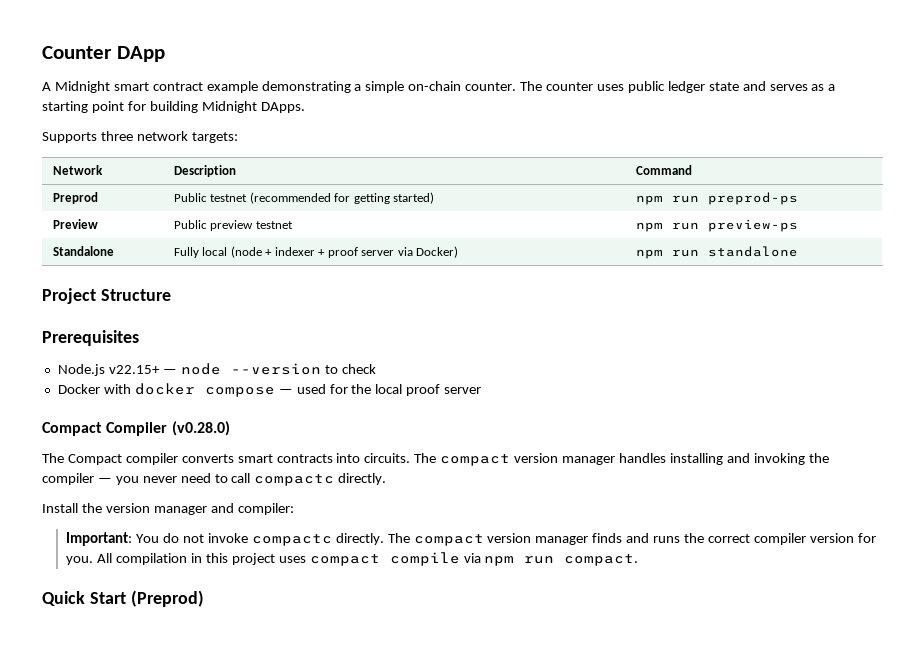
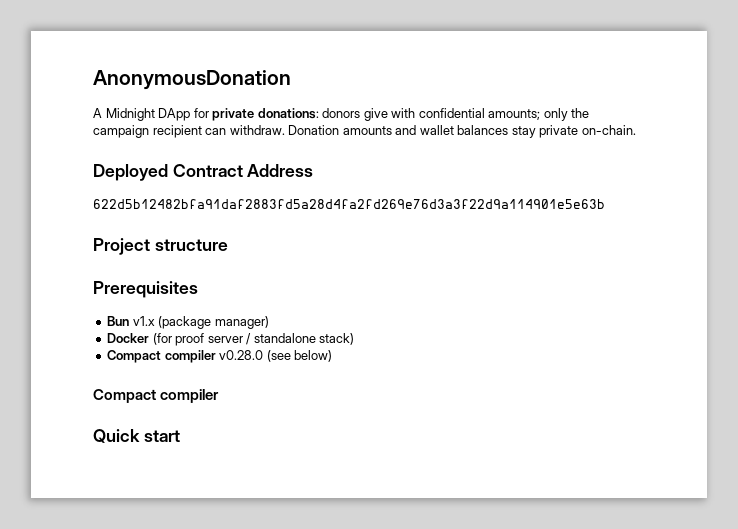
- Counter DApp
+ AnonymousDonation
- A Midnight smart contract example demonstrating a simple on-chain counter. The counter uses public ledger state and serves as a starting point for building Midnight DApps.
- Supports three network targets:
- Network | Description | Command
- Preprod | Public testnet (recommended for getting started) | npm run preprod-ps
- Preview | Public preview testnet | npm run preview-ps
- Standalone | Fully local (node + indexer + proof server via Docker) | npm run standalone
+ A Midnight DApp for private donations: donors give with confidential amounts; only the campaign recipient can withdraw. Donation amounts and wallet balances stay private on-chain.
+ Deployed Contract Address
+ 622d5b12482bfa91daf2883fd5a28d4fa2fd269e76d3a3f22d9a114901e5e63b
- Project Structure
+ Project structure
- Node.js v22.15+ — node --version to check
- Docker with docker compose — used for the local proof server
- Compact Compiler (v0.28.0)
- The Compact compiler converts smart contracts into circuits. The compact version manager handles installing and invoking the compiler — you never need to call compactc directly.
- Install the version manager and compiler:
- Important: You do not invoke compactc directly. The compact version manager finds and runs the correct compiler version for you. All compilation in this project uses compact compile via npm run compact.
+ Bun v1.x (package manager)
+ Docker (for proof server / standalone stack)
+ Compact compiler v0.28.0 (see below)
+ Compact compiler
- Quick Start (Preprod)
+ Quick start

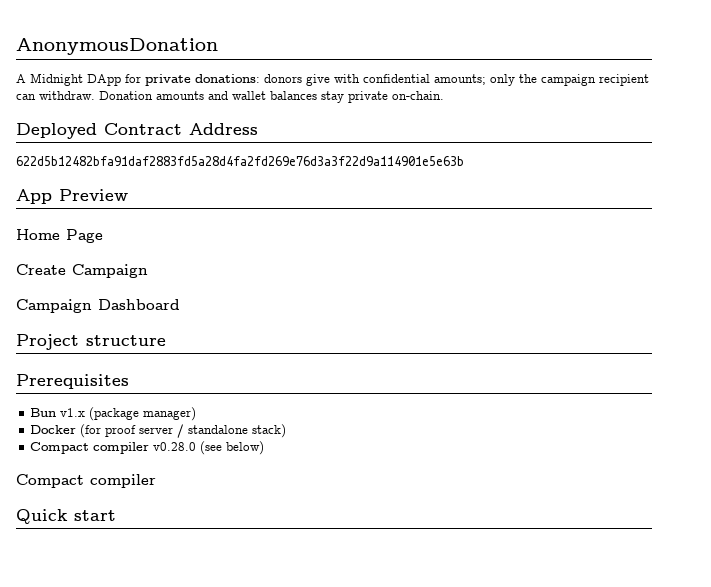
+ App Preview
+ Home Page
+ Create Campaign
+ Campaign Dashboard

